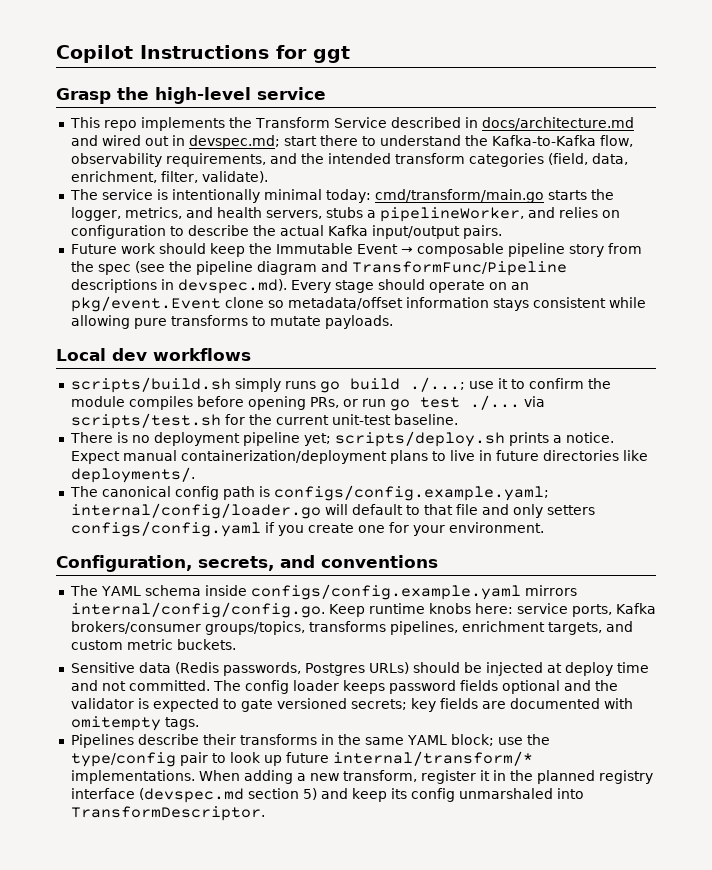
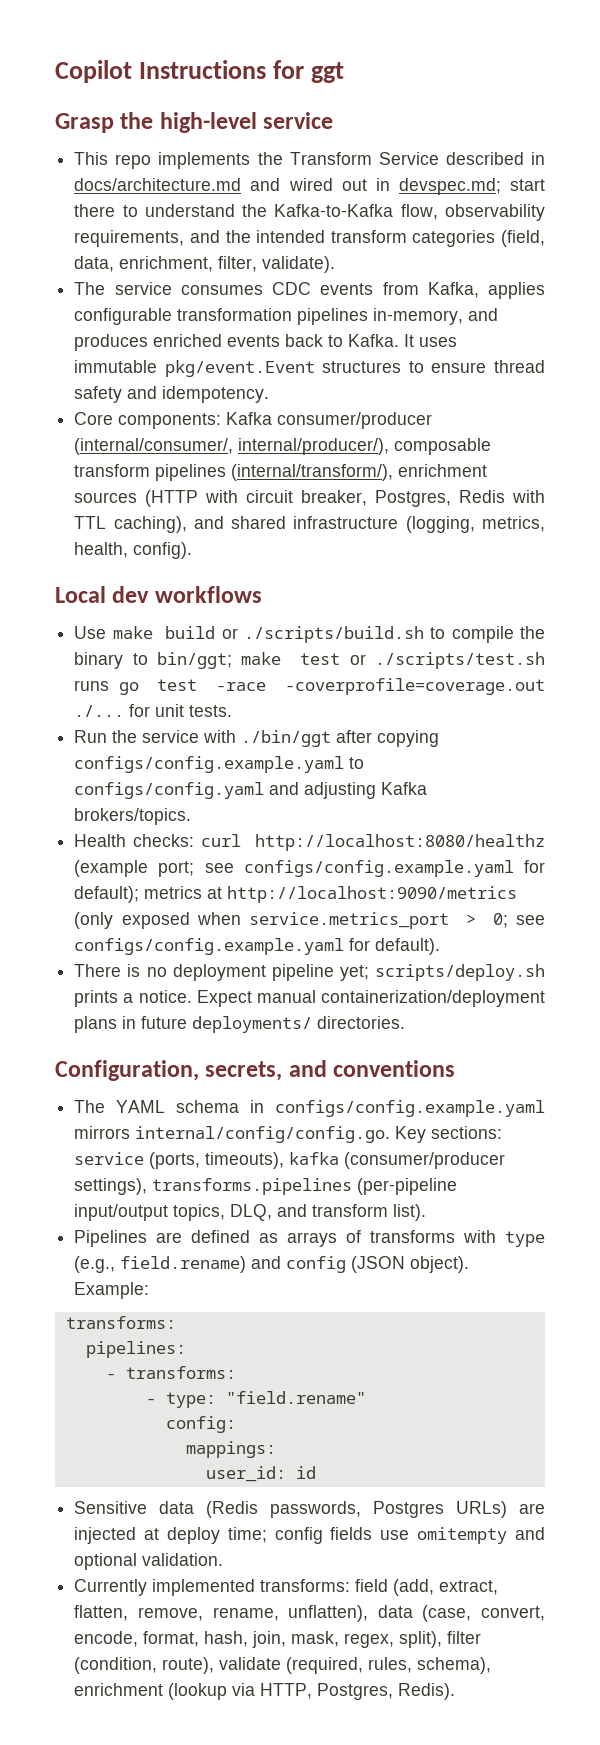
- The service is intentionally minimal today: cmd/transform/main.go starts the logger, metrics, and health servers, stubs a pipelineWorker, and relies on configuration to describe the actual Kafka input/output pairs.
- Future work should keep the Immutable Event → composable pipeline story from the spec (see the pipeline diagram and TransformFunc/Pipeline descriptions in devspec.md). Every stage should operate on an pkg/event.Event clone so metadata/offset information stays consistent while allowing pure transforms to mutate payloads.
+ The service consumes CDC events from Kafka, applies configurable transformation pipelines in-memory, and produces enriched events back to Kafka. It uses immutable pkg/event.Event structures to ensure thread safety and idempotency.
+ Core components: Kafka consumer/producer (internal/consumer/, internal/producer/), composable transform pipelines (internal/transform/), enrichment sources (HTTP with circuit breaker, Postgres, Redis with TTL caching), and shared infrastructure (logging, metrics, health, config).
  Local dev workflows
- scripts/build.sh simply runs go build ./...; use it to confirm the module compiles before opening PRs, or run go test ./... via scripts/test.sh for the current unit-test baseline.
+ Use make build or ./scripts/build.sh to compile the binary to bin/ggt; make test or ./scripts/test.sh runs go test -race -coverprofile=coverage.out ./... for unit tests.
+ Run the service with ./bin/ggt after copying configs/config.example.yaml to configs/config.yaml and adjusting Kafka brokers/topics.
+ Health checks: curl http://localhost:8080/healthz (example port; see configs/config.example.yaml for default); metrics at http://localhost:9090/metrics (only exposed when service.metrics_port > 0; see configs/config.example.yaml for default).
- Expect manual containerization/deployment plans to live in future directories like deployments/.
- The canonical config path is configs/config.example.yaml; internal/config/loader.go will default to that file and only setters configs/config.yaml if you create one for your environment.
+ Expect manual containerization/deployment plans in future deployments/ directories.
- The YAML schema inside configs/config.example.yaml mirrors internal/config/config.go. Keep runtime knobs here: service ports, Kafka brokers/consumer groups/topics, transforms pipelines, enrichment targets, and custom metric buckets.
+ The YAML schema in configs/config.example.yaml mirrors internal/config/config.go. Key sections: service (ports, timeouts), kafka (consumer/producer settings), transforms.pipelines (per-pipeline input/output topics, DLQ, and transform list).
+ Pipelines are defined as arrays of transforms with type (e.g., field.rename) and config (JSON object). Example:
+ transforms:
+ pipelines:
+ - transforms:
+ - type: "field.rename"
+ config:
+ mappings:
+ user_id: id
- Sensitive data (Redis passwords, Postgres URLs) should be injected at deploy time and not committed. The config loader keeps password fields optional and the validator is expected to gate versioned secrets; key fields are documented with omitempty tags.
- Pipelines describe their transforms in the same YAML block; use the type/config pair to look up future internal/transform/* implementations. When adding a new transform, register it in the planned registry interface (devspec.md section 5) and keep its config unmarshaled into TransformDescriptor.
+ Sensitive data (Redis passwords, Postgres URLs) are injected at deploy time; config fields use omitempty and optional validation.
+ Currently implemented transforms: field (add, extract, flatten, remove, rename, unflatten), data (case, convert, encode, format, hash, join, mask, regex, split), filter (condition, route), validate (required, rules, schema), enrichment (lookup via HTTP, Postgres, Redis).

